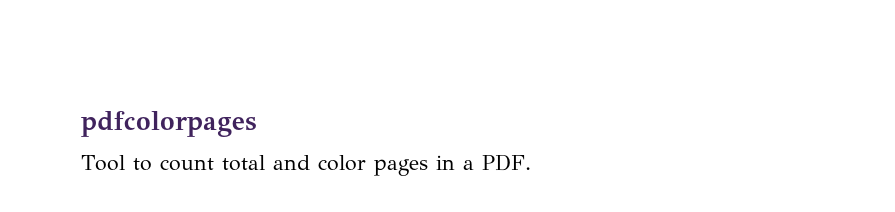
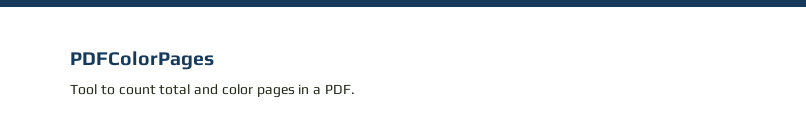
- pdfcolorpages
+ PDFColorPages

